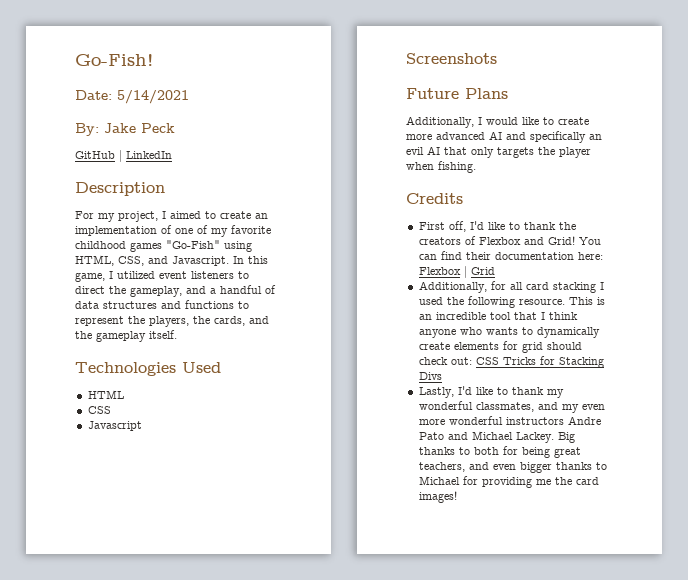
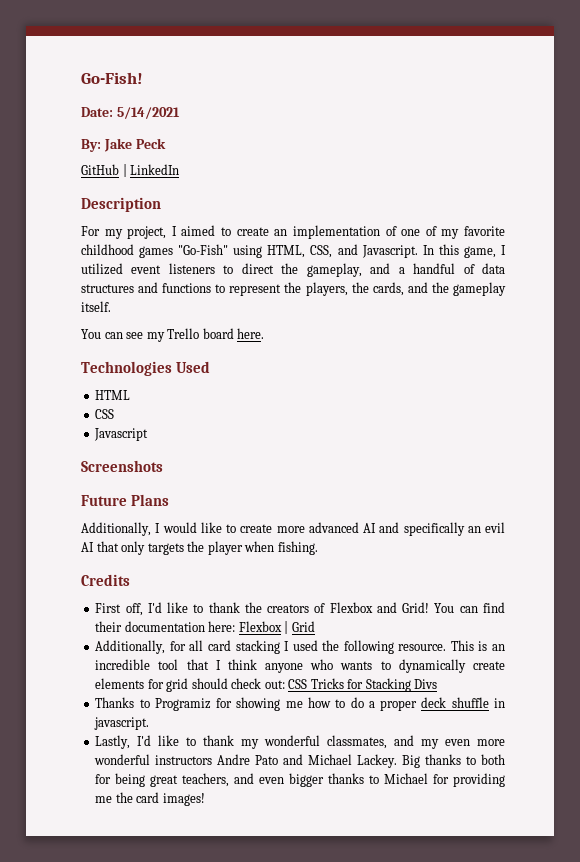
+ You can see my Trello board here.
+ Thanks to Programiz for showing me how to do a proper deck shuffle in javascript.

